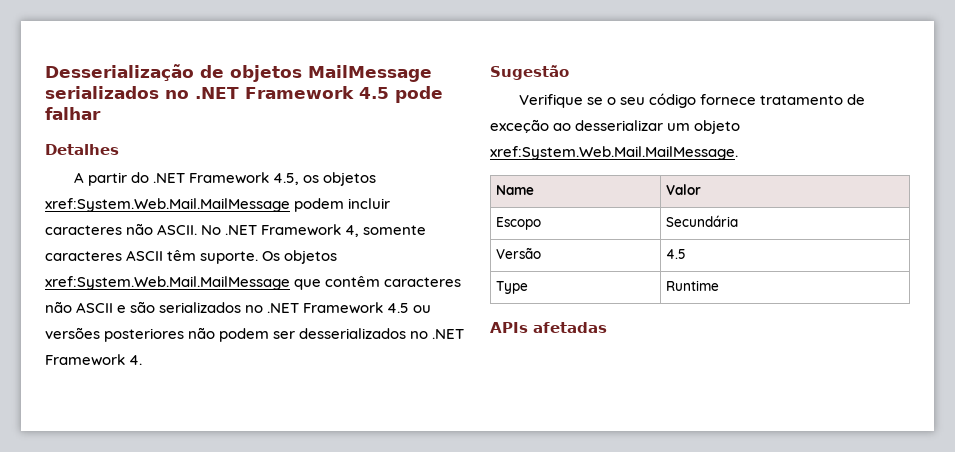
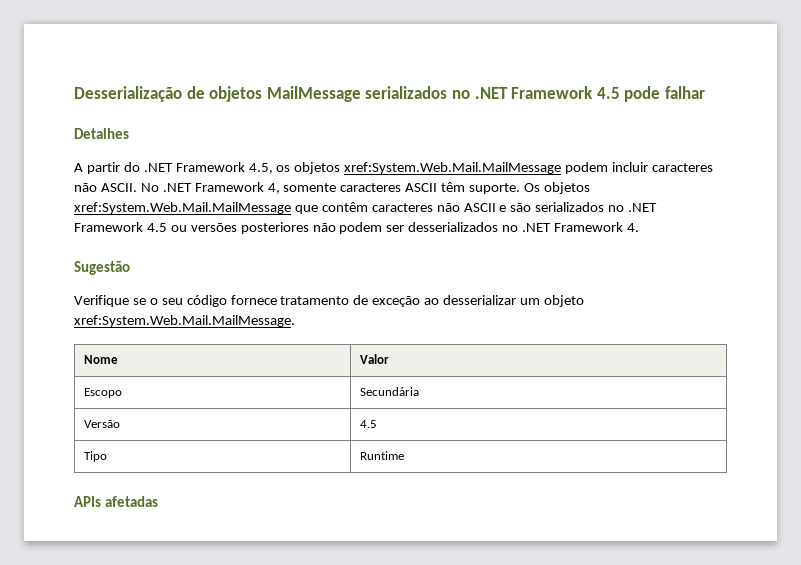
- Name | Valor
+ Nome | Valor
- Type | Runtime
+ Tipo | Runtime

